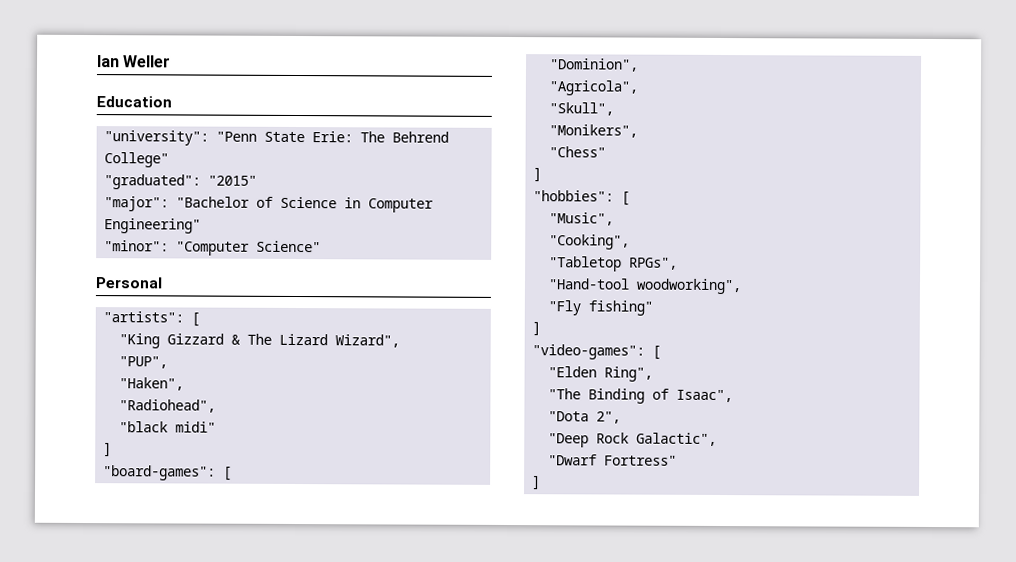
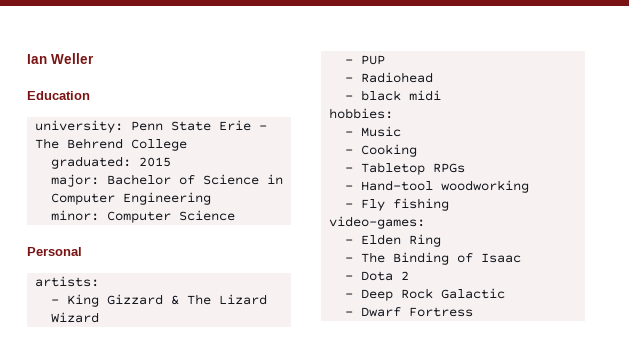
- "university": "Penn State Erie: The Behrend College"
- "graduated": "2015"
- "major": "Bachelor of Science in Computer Engineering"
- "minor": "Computer Science"
+ university: Penn State Erie - The Behrend College
+ graduated: 2015
+ major: Bachelor of Science in Computer Engineering
+ minor: Computer Science
  Personal
- "artists": [
- "King Gizzard & The Lizard Wizard",
- "PUP",
- "Haken",
- "Radiohead",
- "black midi"
- ]
- "board-games": [
- "Dominion",
- "Agricola",
- "Skull",
- "Monikers",
- "Chess"
- ]
- "hobbies": [
- "Music",
- "Cooking",
- "Tabletop RPGs",
- "Hand-tool woodworking",
- "Fly fishing"
- ]
- "video-games": [
- "Elden Ring",
- "The Binding of Isaac",
- "Dota 2",
- "Deep Rock Galactic",
- "Dwarf Fortress"
- ]
+ artists:
+ - King Gizzard & The Lizard Wizard
+ - PUP
+ - Radiohead
+ - black midi
+ hobbies:
+ - Music
+ - Cooking
+ - Tabletop RPGs
+ - Hand-tool woodworking
+ - Fly fishing
+ video-games:
+ - Elden Ring
+ - The Binding of Isaac
+ - Dota 2
+ - Deep Rock Galactic
+ - Dwarf Fortress

